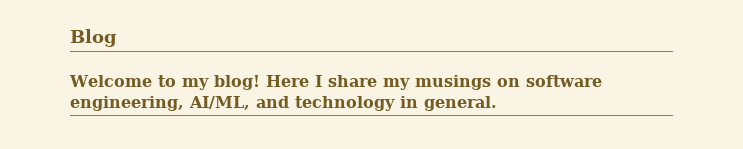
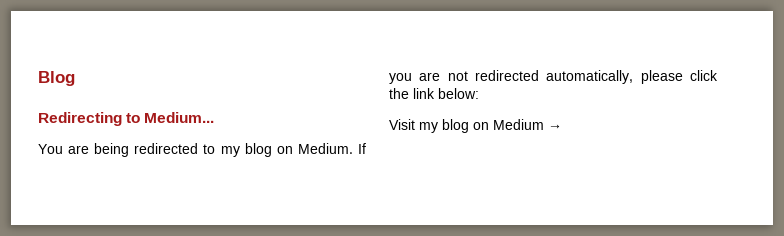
- Welcome to my blog! Here I share my musings on software engineering, AI/ML, and technology in general.
+ Redirecting to Medium...
+ You are being redirected to my blog on Medium. If you are not redirected automatically, please click the link below:
+ Visit my blog on Medium →

